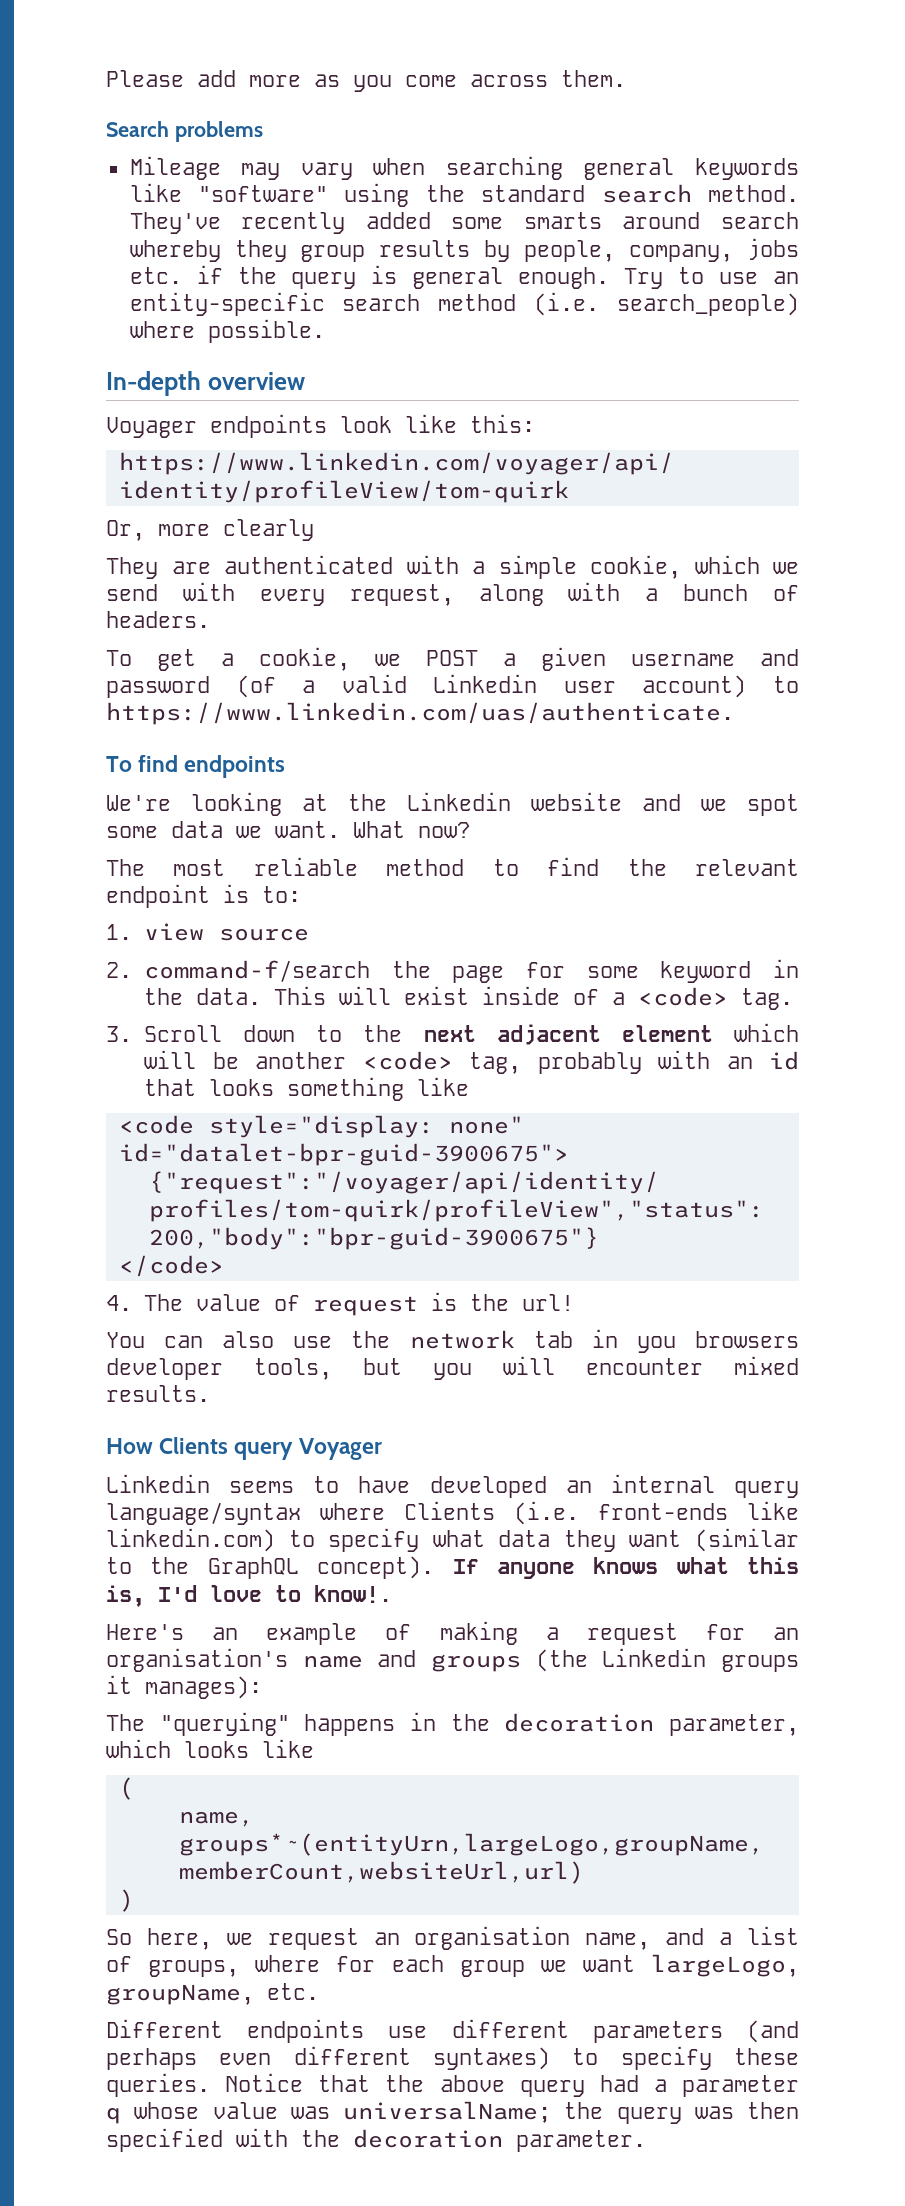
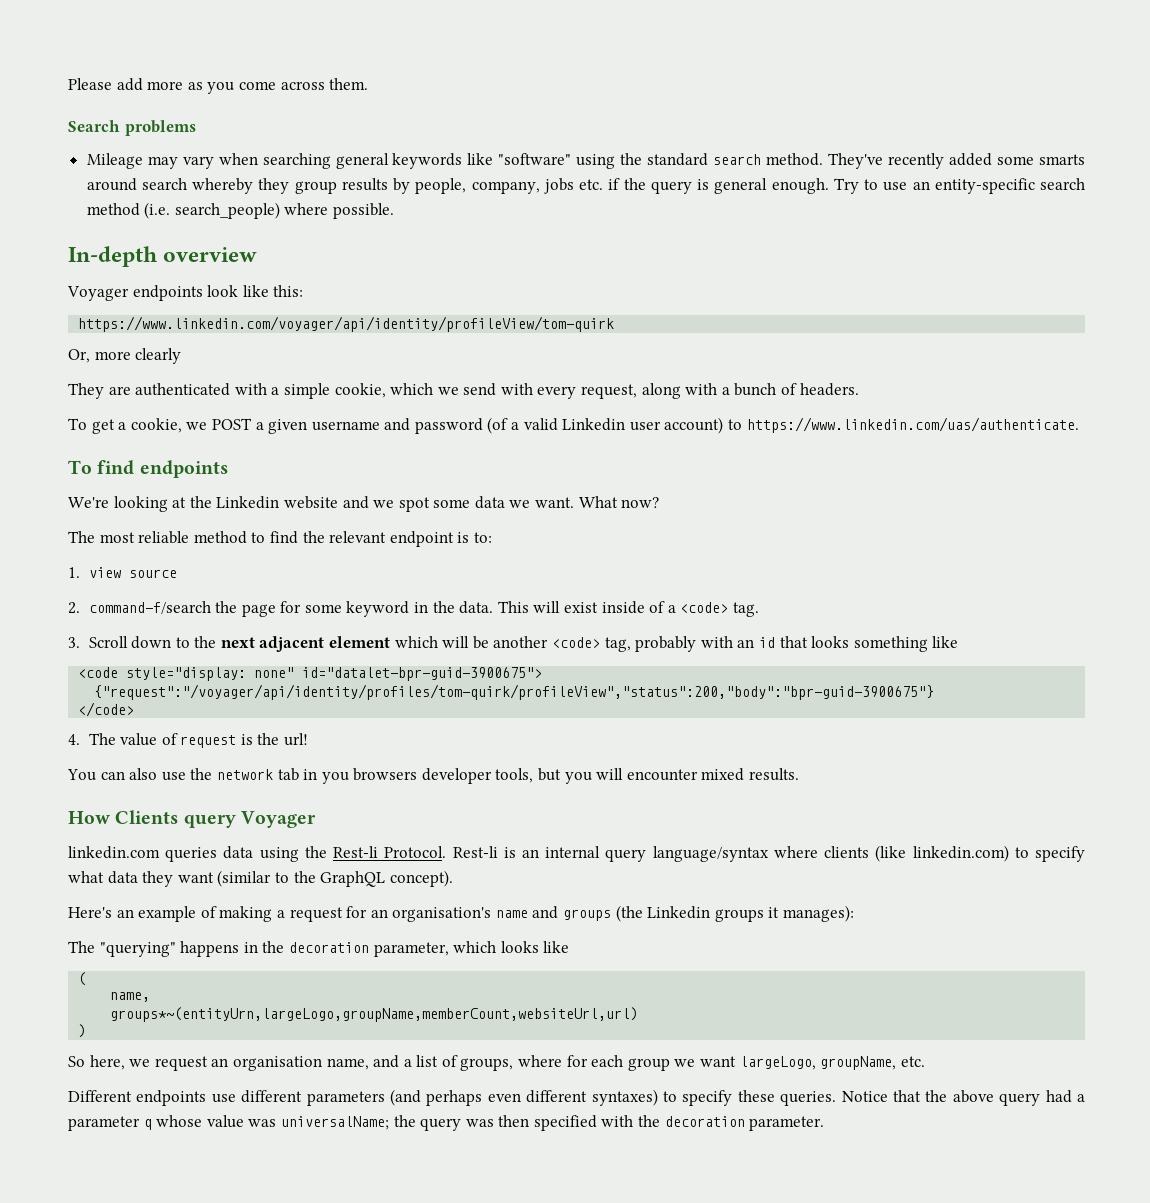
- Linkedin seems to have developed an internal query language/syntax where Clients (i.e. front-ends like linkedin.com) to specify what data they want (similar to the GraphQL concept). If anyone knows what this is, I'd love to know!.
+ linkedin.com queries data using the Rest-li Protocol. Rest-li is an internal query language/syntax where clients (like linkedin.com) to specify what data they want (similar to the GraphQL concept).

